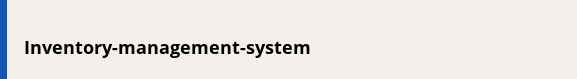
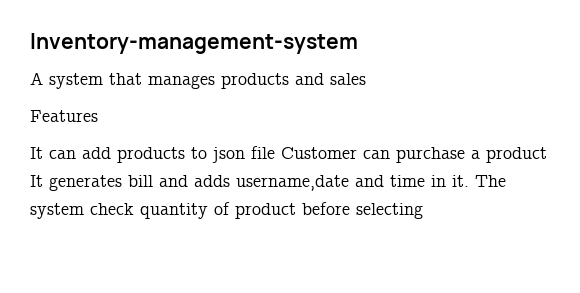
+ A system that manages products and sales
+ Features
+ It can add products to json file Customer can purchase a product It generates bill and adds username,date and time in it. The system check quantity of product before selecting

